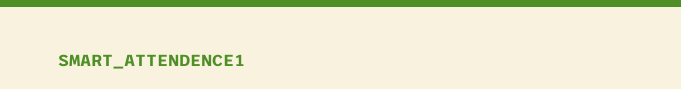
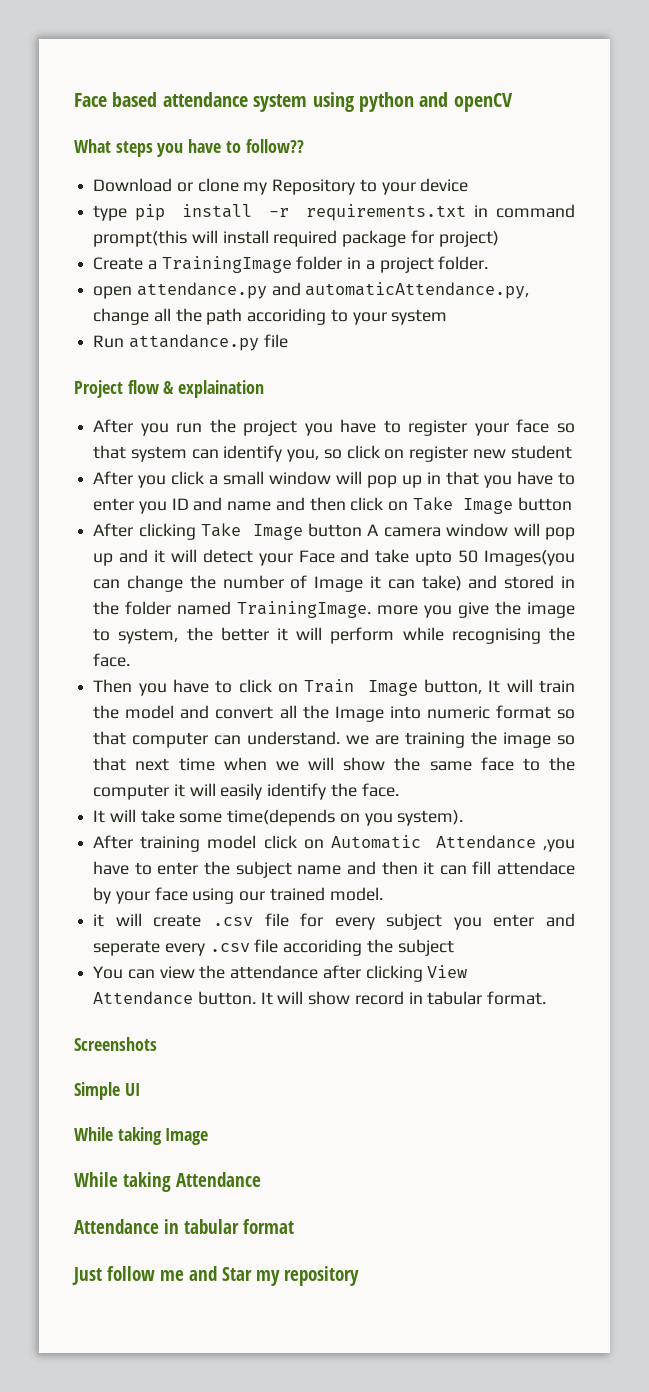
- SMART_ATTENDENCE1
+ Face based attendance system using python and openCV
+ What steps you have to follow??
+ Download or clone my Repository to your device
+ type pip install -r requirements.txt in command prompt(this will install required package for project)
+ Create a TrainingImage folder in a project folder.
+ open attendance.py and automaticAttendance.py, change all the path accoriding to your system
+ Run attandance.py file
+ Project flow & explaination
+ After you run the project you have to register your face so that system can identify you, so click on register new student
+ After you click a small window will pop up in that you have to enter you ID and name and then click on Take Image button
+ After clicking Take Image button A camera window will pop up and it will detect your Face and take upto 50 Images(you can change the number of Image it can take) and stored in the folder named TrainingImage. more you give the image to system, the better it will perform while recognising the face.
+ Then you have to click on Train Image button, It will train the model and convert all the Image into numeric format so that computer can understand. we are training the image so that next time when we will show the same face to the computer it will easily identify the face.
+ It will take some time(depends on you system).
+ After training model click on Automatic Attendance ,you have to enter the subject name and then it can fill attendace by your face using our trained model.
+ it will create .csv file for every subject you enter and seperate every .csv file accoriding the subject
+ You can view the attendance after clicking View Attendance button. It will show record in tabular format.
+ Screenshots
+ Simple UI
+ While taking Image
+ While taking Attendance
+ Attendance in tabular format
+ Just follow me and Star my repository

